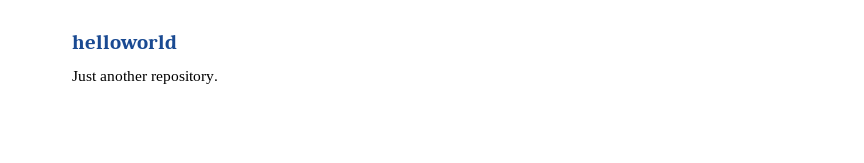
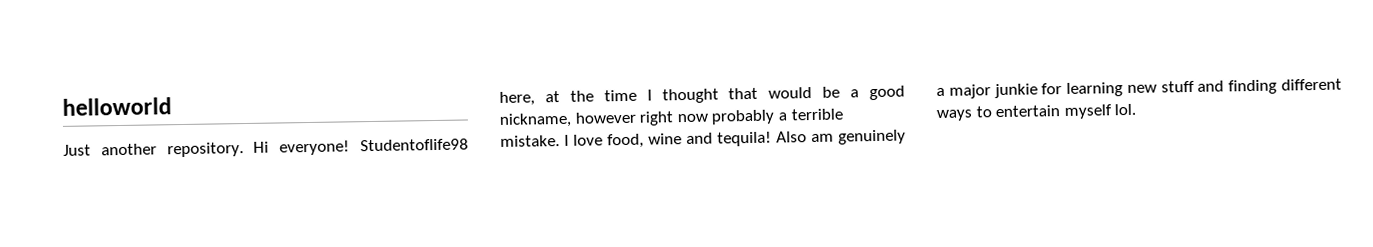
+ Hi everyone! Studentoflife98 here, at the time I thought that would be a good nickname, however right now probably a terrible mistake. I love food, wine and tequila! Also am genuinely a major junkie for learning new stuff and finding different ways to entertain myself lol.

